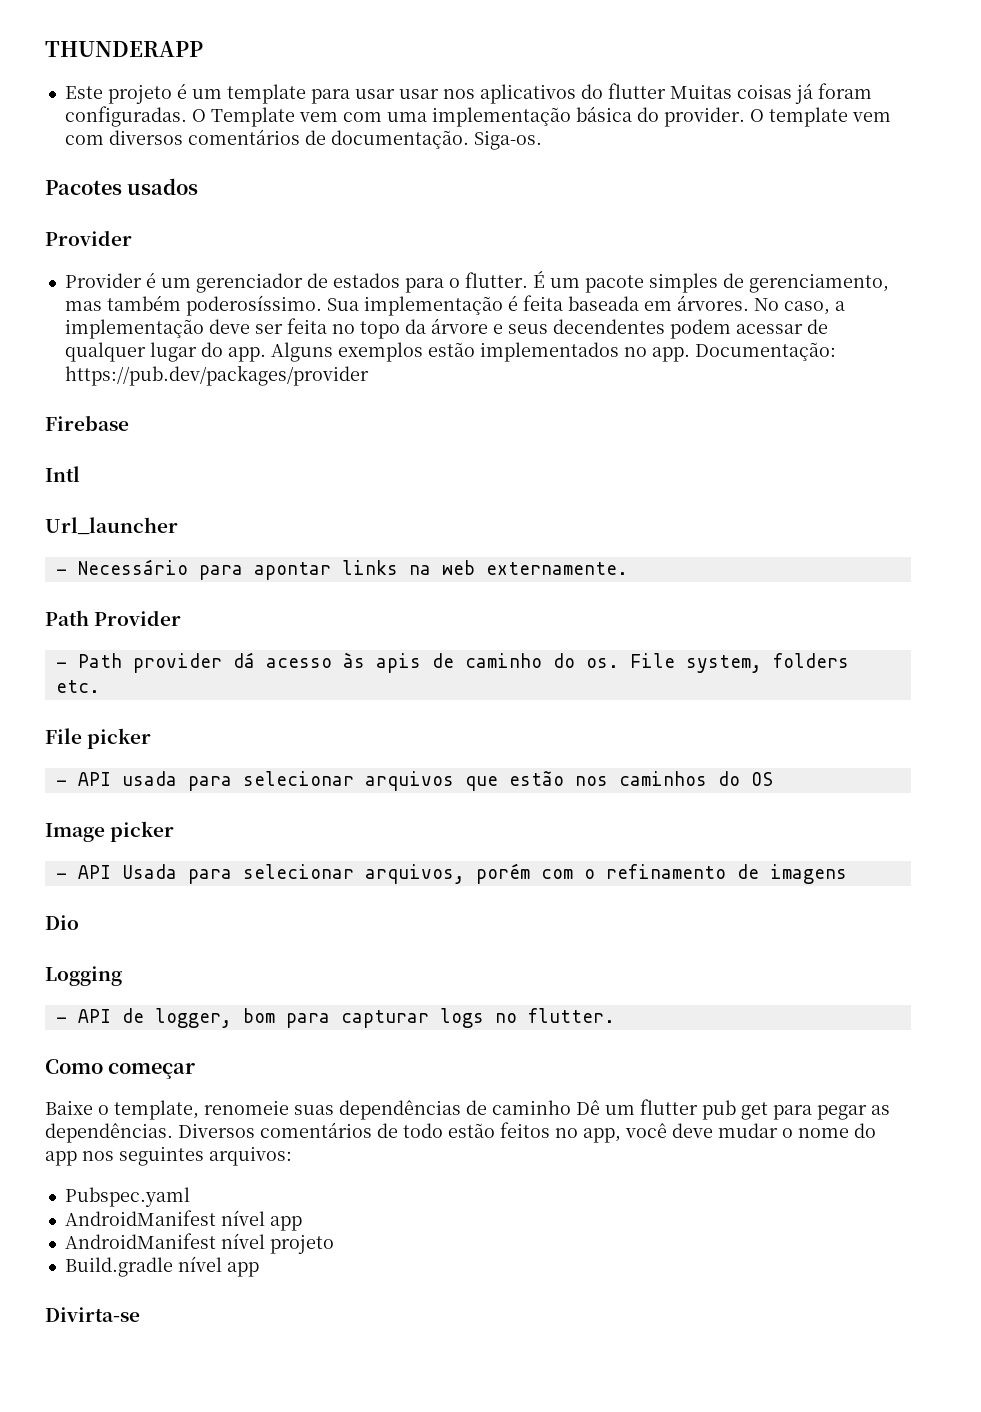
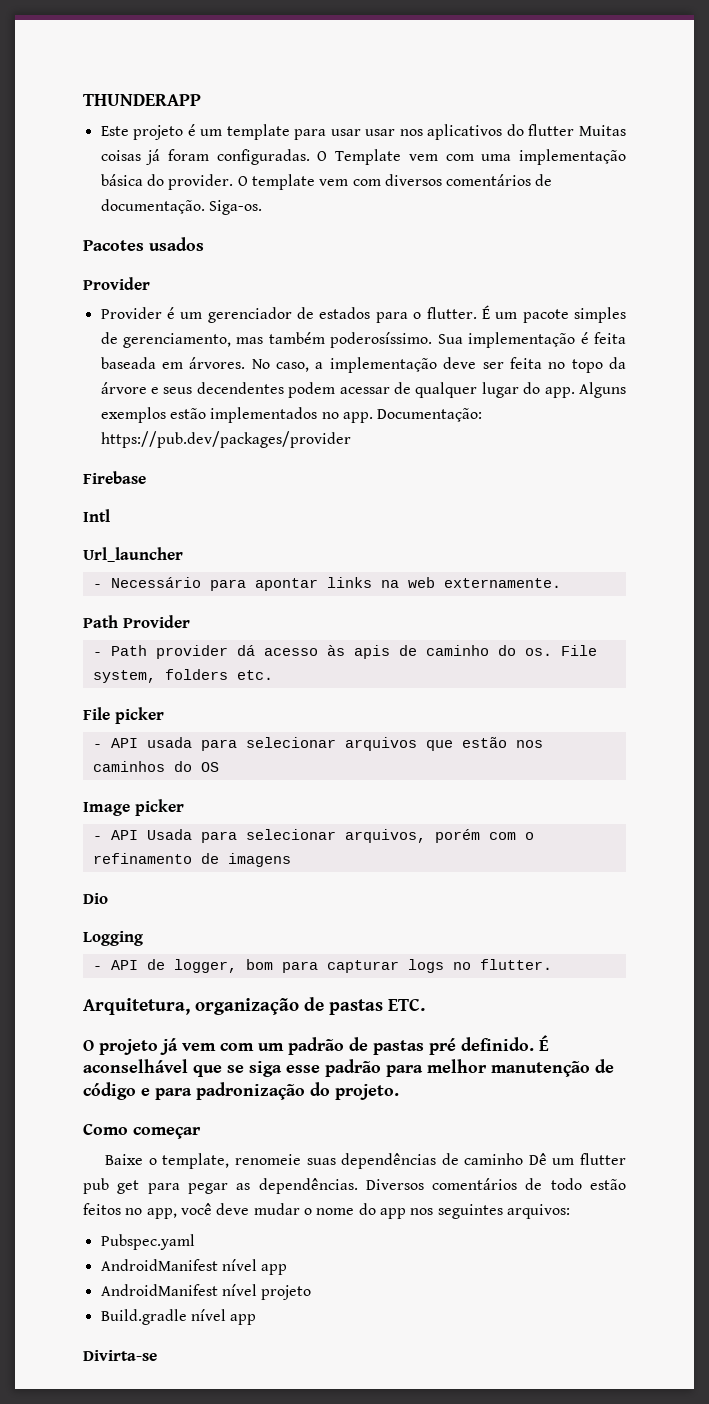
+ Arquitetura, organização de pastas ETC.
+ O projeto já vem com um padrão de pastas pré definido. É aconselhável que se siga esse padrão para melhor manutenção de código e para padronização do projeto.

